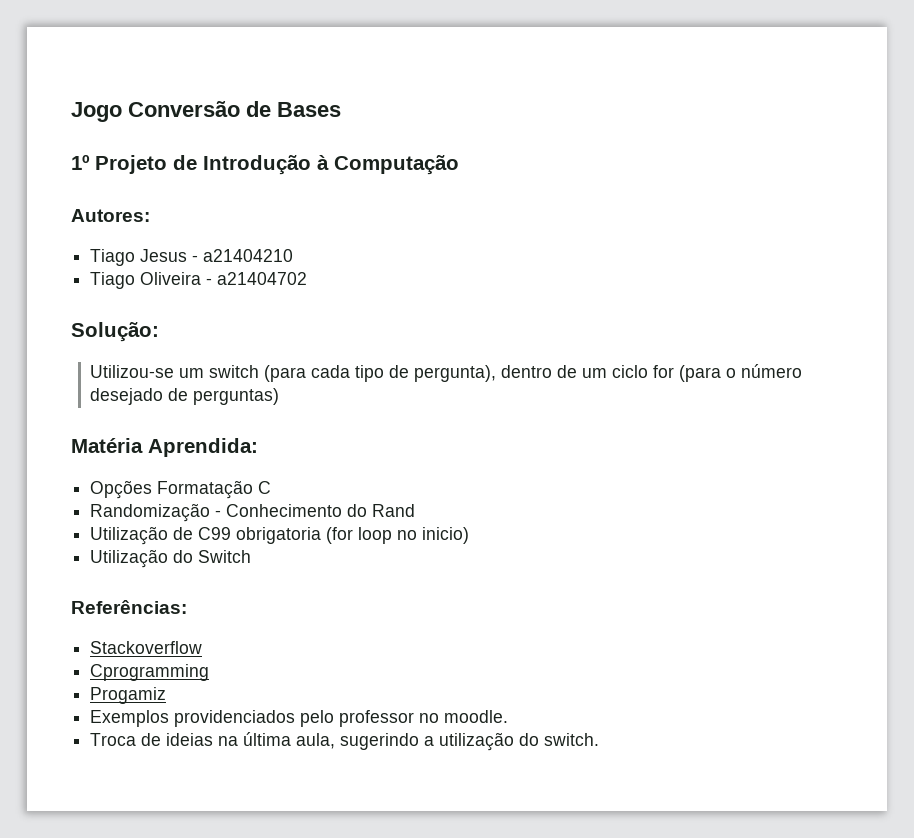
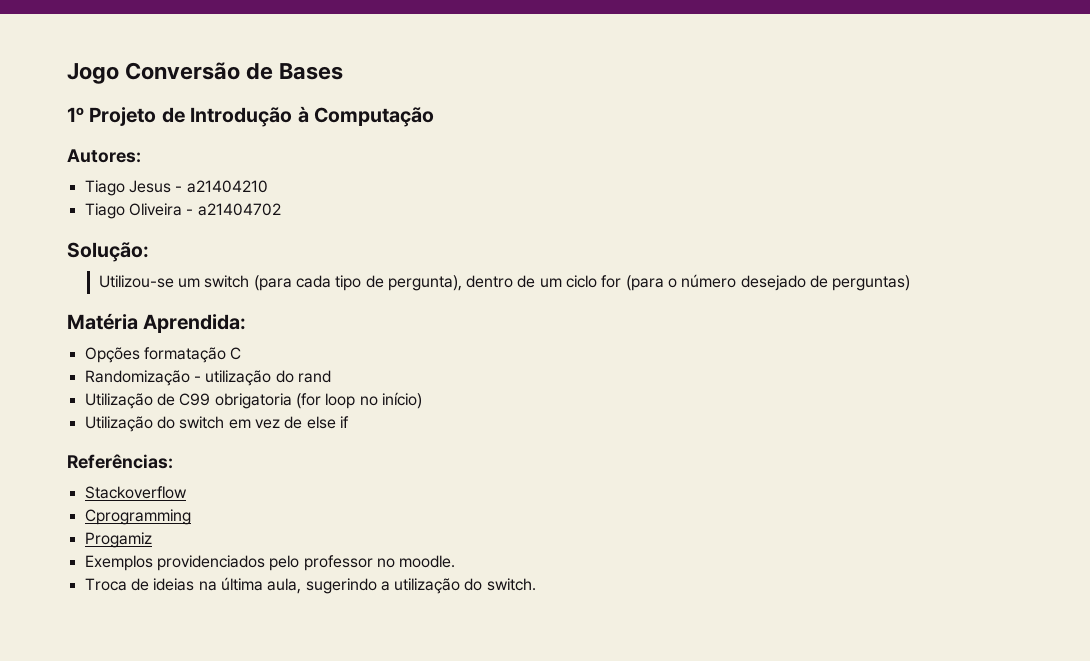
- Opções Formatação C
+ Opções formatação C
- Randomização - Conhecimento do Rand
+ Randomização - utilização do rand
- Utilização de C99 obrigatoria (for loop no inicio)
+ Utilização de C99 obrigatoria (for loop no início)
- Utilização do Switch
+ Utilização do switch em vez de else if

